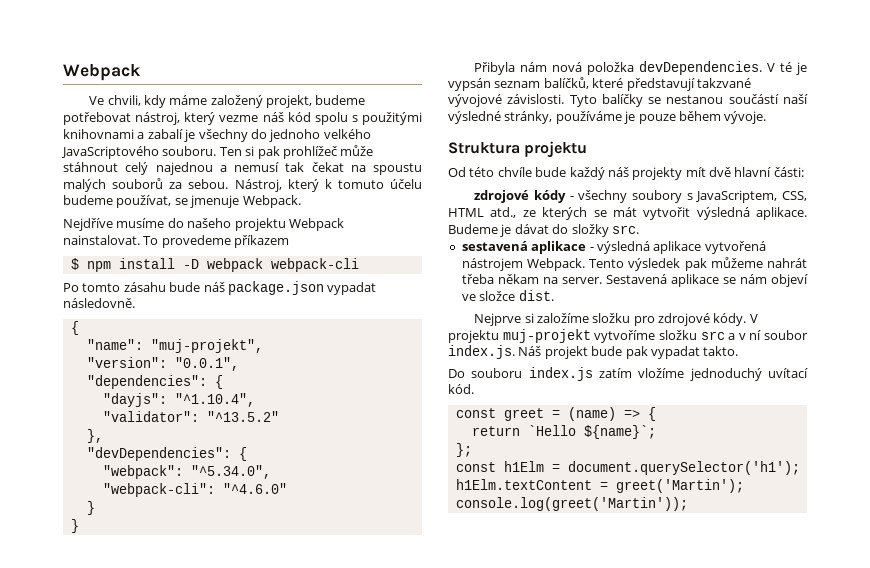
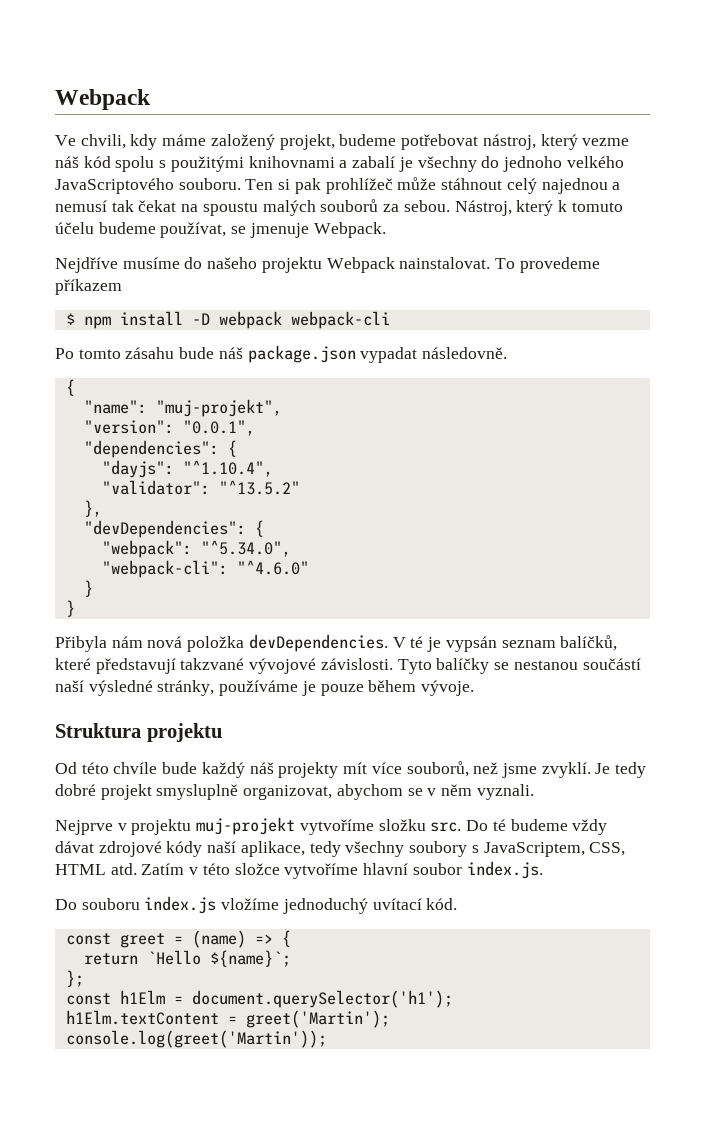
- Od této chvíle bude každý náš projekty mít dvě hlavní části:
- zdrojové kódy - všechny soubory s JavaScriptem, CSS, HTML atd., ze kterých se mát vytvořit výsledná aplikace. Budeme je dávat do složky src.
- sestavená aplikace - výsledná aplikace vytvořená nástrojem Webpack. Tento výsledek pak můžeme nahrát třeba někam na server. Sestavená aplikace se nám objeví ve složce dist.
- Nejprve si založíme složku pro zdrojové kódy. V projektu muj-projekt vytvoříme složku src a v ní soubor index.js. Náš projekt bude pak vypadat takto.
+ Od této chvíle bude každý náš projekty mít více souborů, než jsme zvyklí. Je tedy dobré projekt smysluplně organizovat, abychom se v něm vyznali.
+ Nejprve v projektu muj-projekt vytvoříme složku src. Do té budeme vždy dávat zdrojové kódy naší aplikace, tedy všechny soubory s JavaScriptem, CSS, HTML atd. Zatím v této složce vytvoříme hlavní soubor index.js.
- Do souboru index.js zatím vložíme jednoduchý uvítací kód.
+ Do souboru index.js vložíme jednoduchý uvítací kód.

